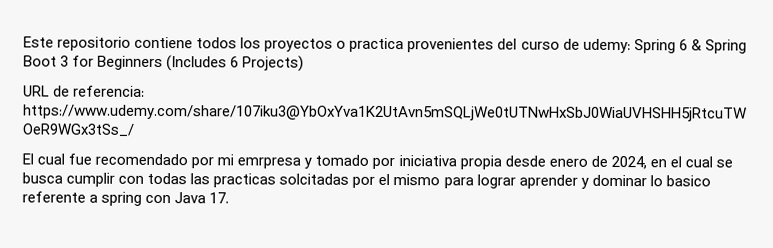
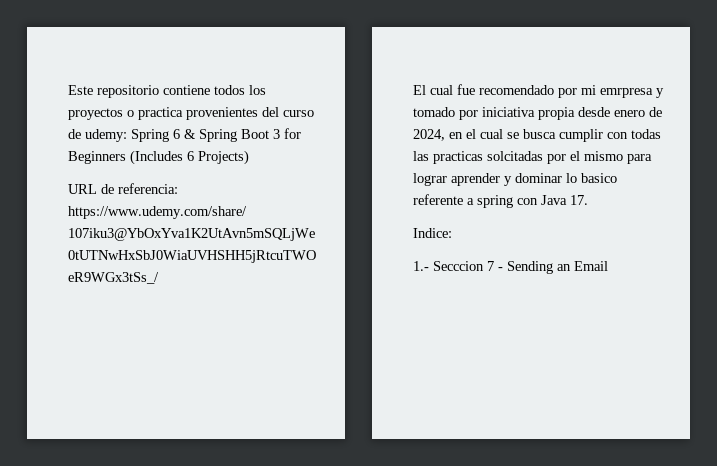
+ Indice:
+ 1.- Secccion 7 - Sending an Email

